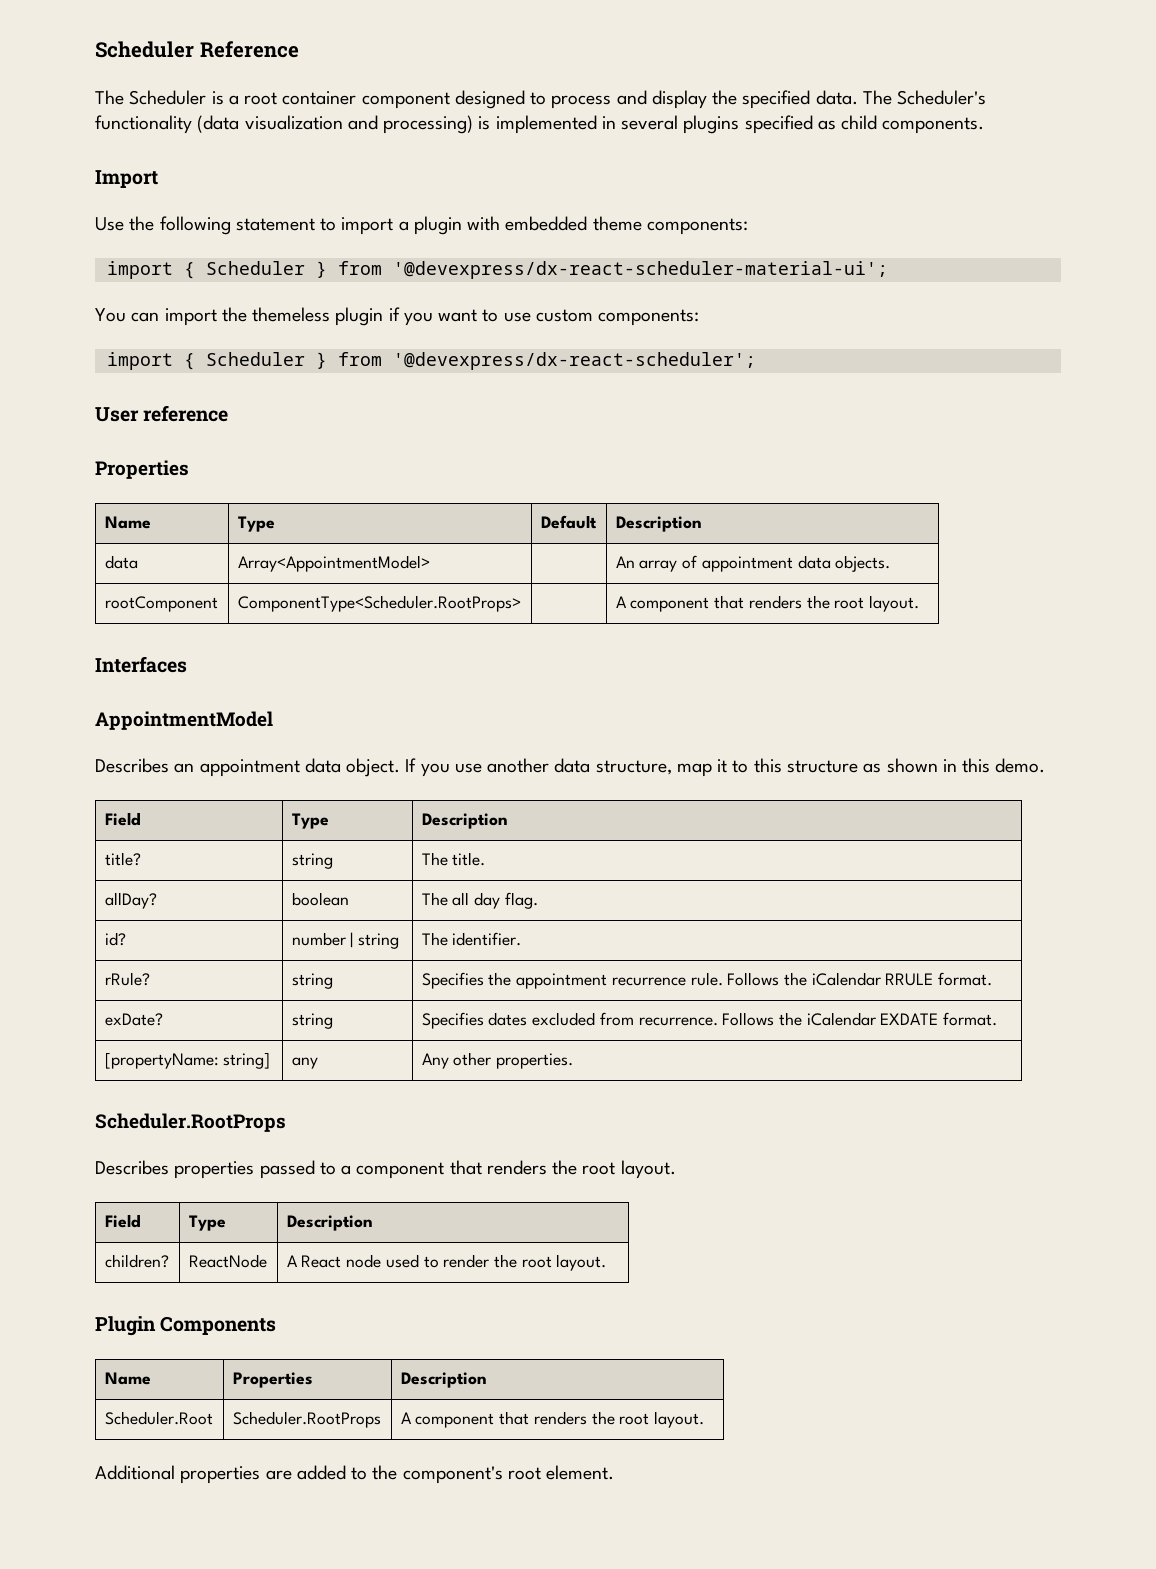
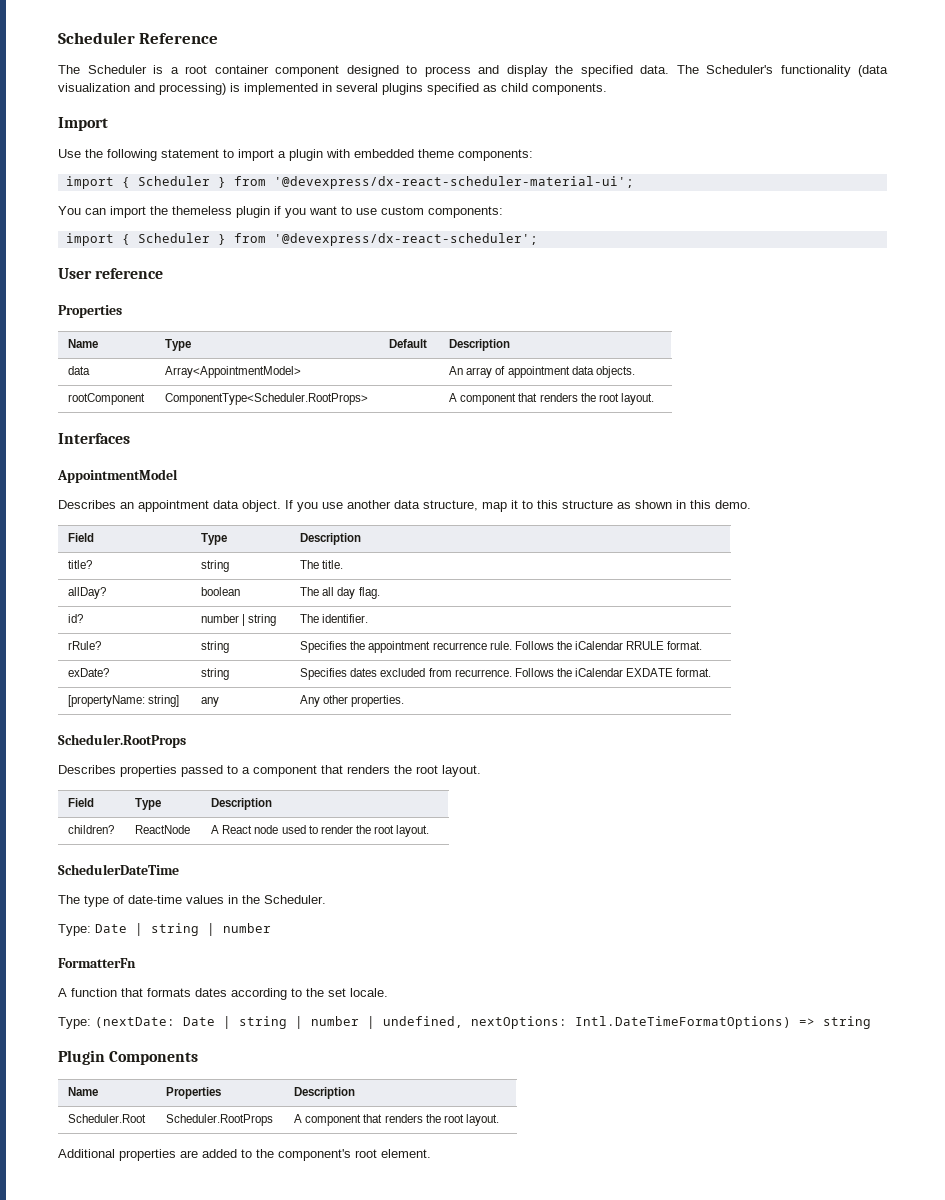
+ SchedulerDateTime
+ The type of date-time values in the Scheduler.
+ Type: Date | string | number
+ FormatterFn
+ A function that formats dates according to the set locale.
+ Type: (nextDate: Date | string | number | undefined, nextOptions: Intl.DateTimeFormatOptions) => string

